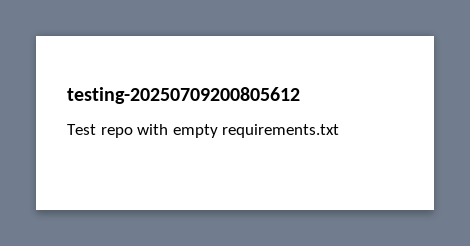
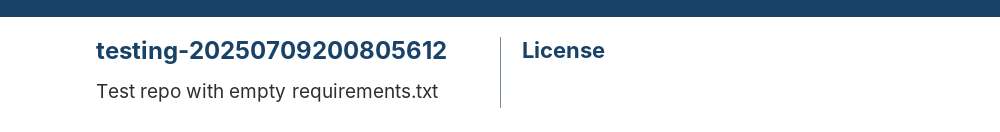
+ License

